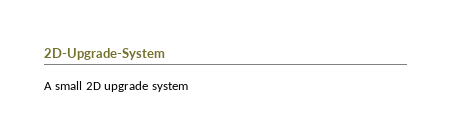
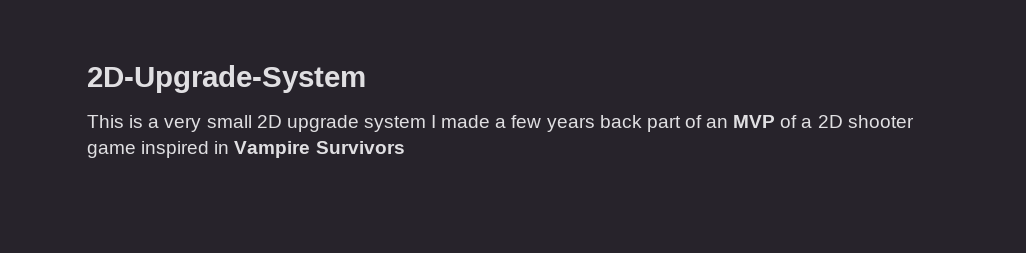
- A small 2D upgrade system
+ This is a very small 2D upgrade system I made a few years back part of an MVP of a 2D shooter game inspired in Vampire Survivors

